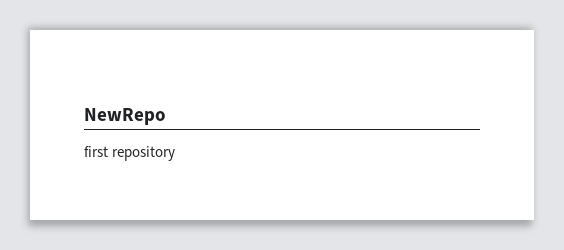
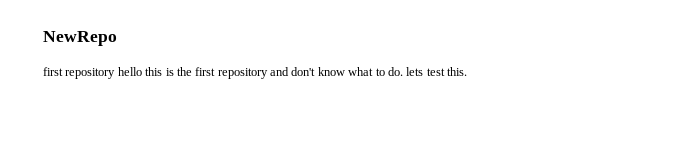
- first repository
+ first repository hello this is the first repository and don't know what to do. lets test this.

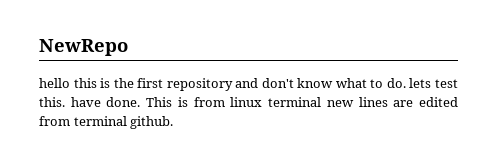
- first repository hello this is the first repository and don't know what to do. lets test this.
+ hello this is the first repository and don't know what to do. lets test this. have done. This is from linux terminal new lines are edited from terminal github.

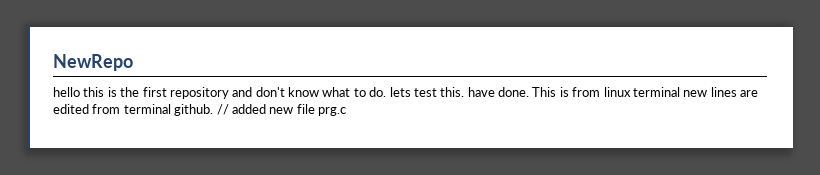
+ // added new file prg.c

